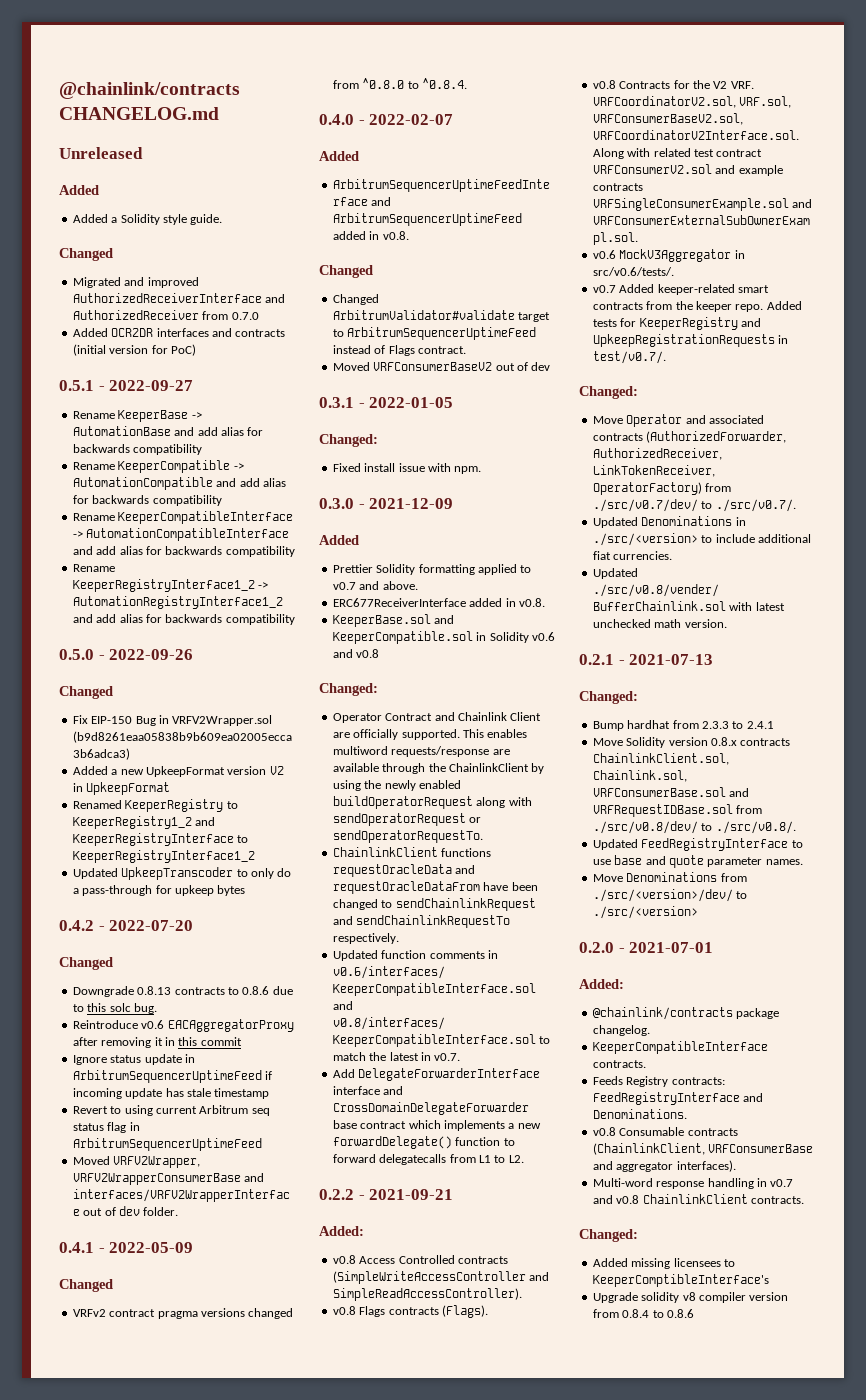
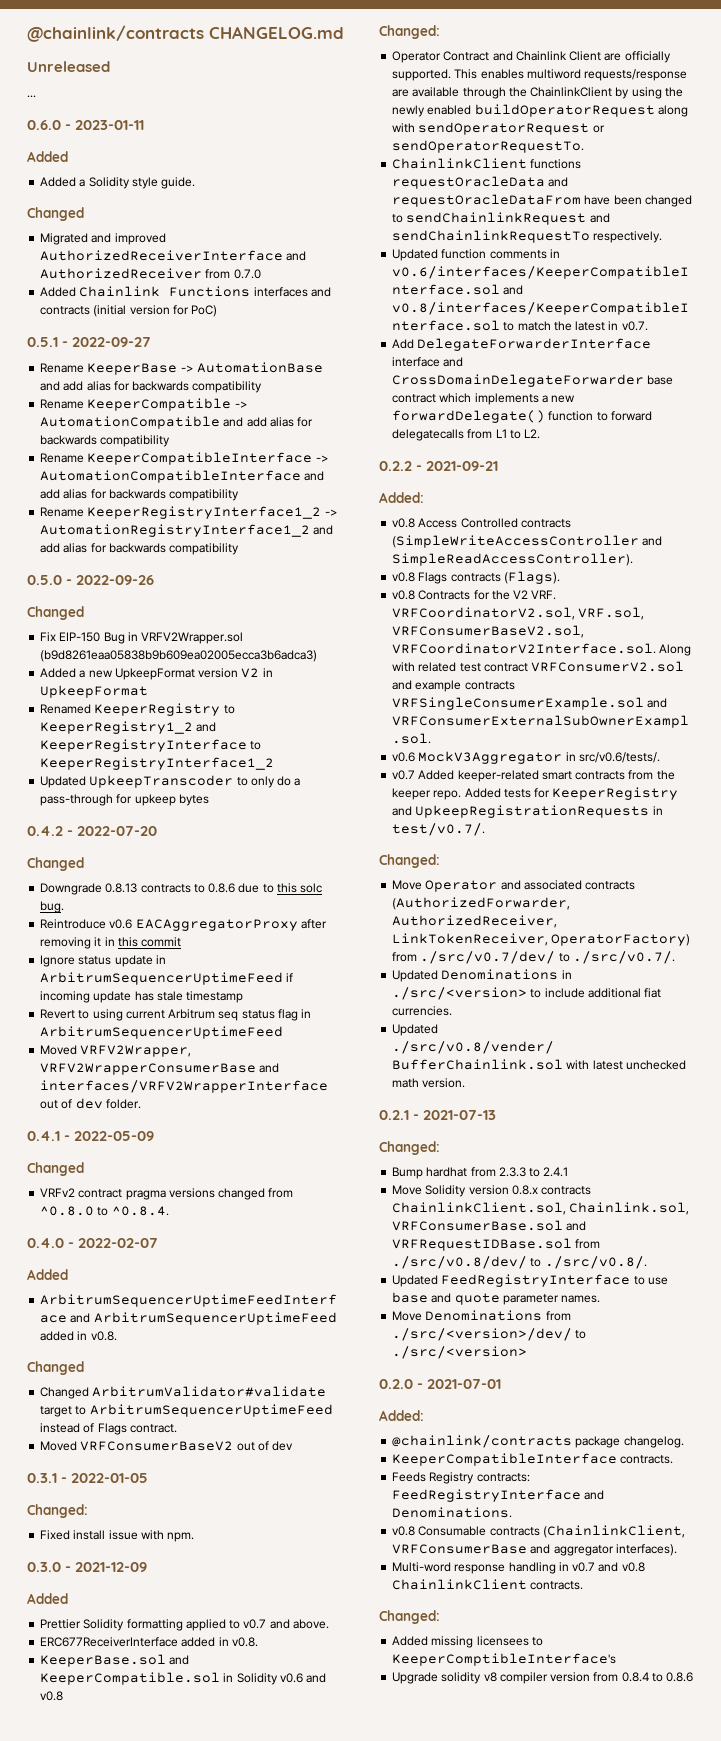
+ ...
+ 0.6.0 - 2023-01-11
- Added OCR2DR interfaces and contracts (initial version for PoC)
+ Added Chainlink Functions interfaces and contracts (initial version for PoC)

